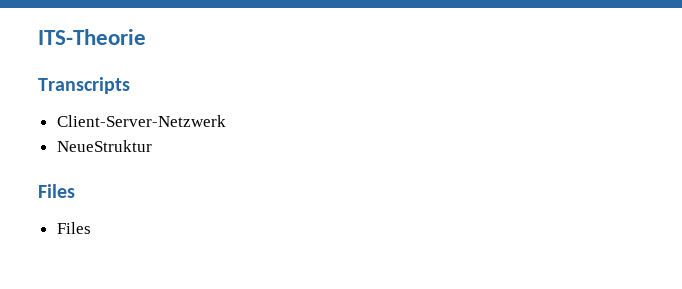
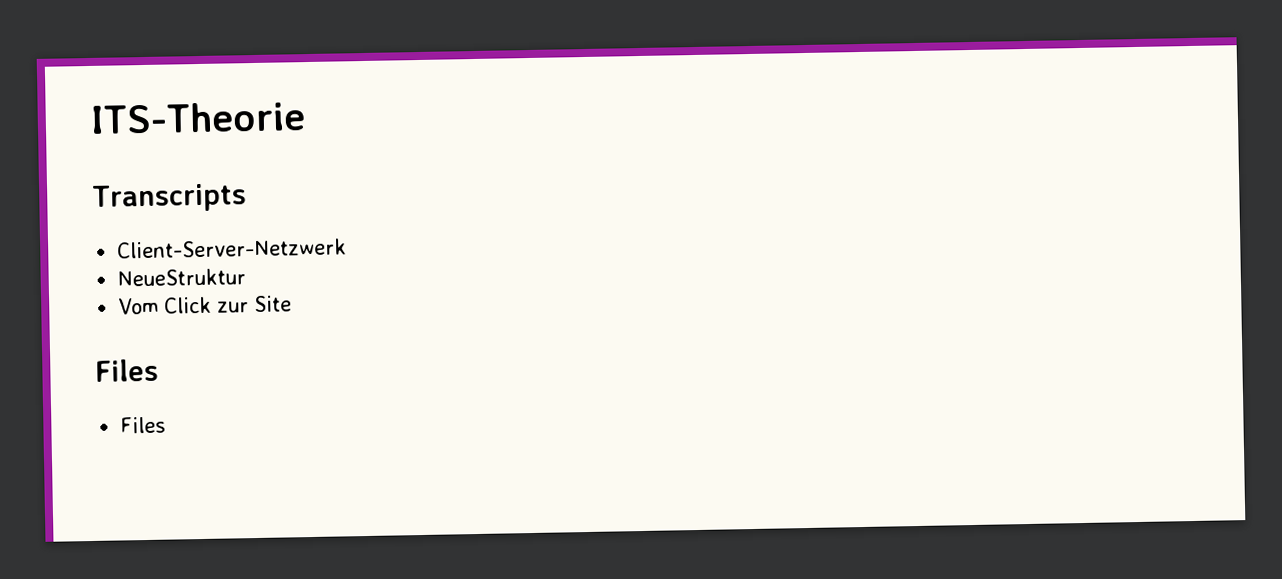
+ Vom Click zur Site

